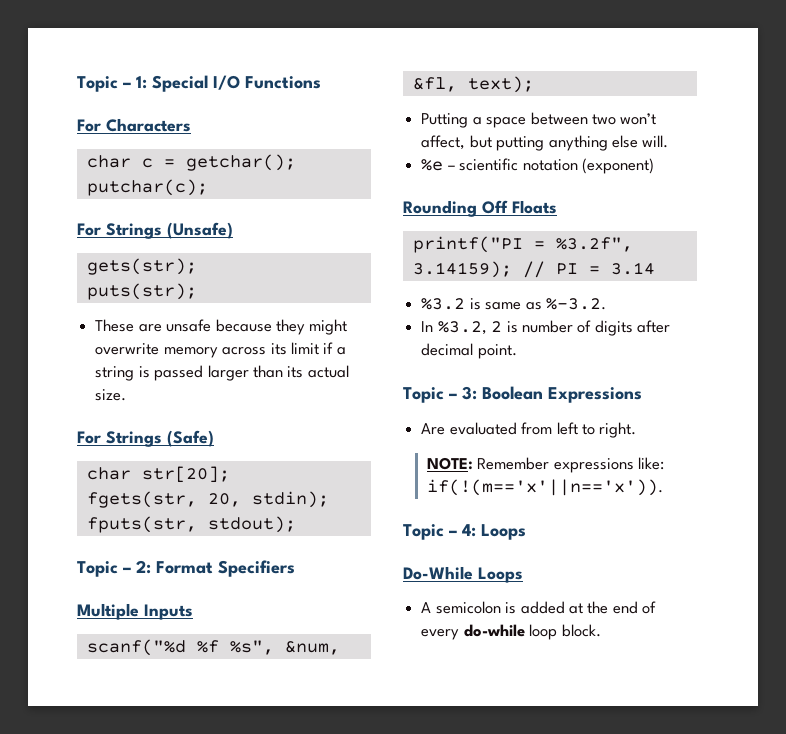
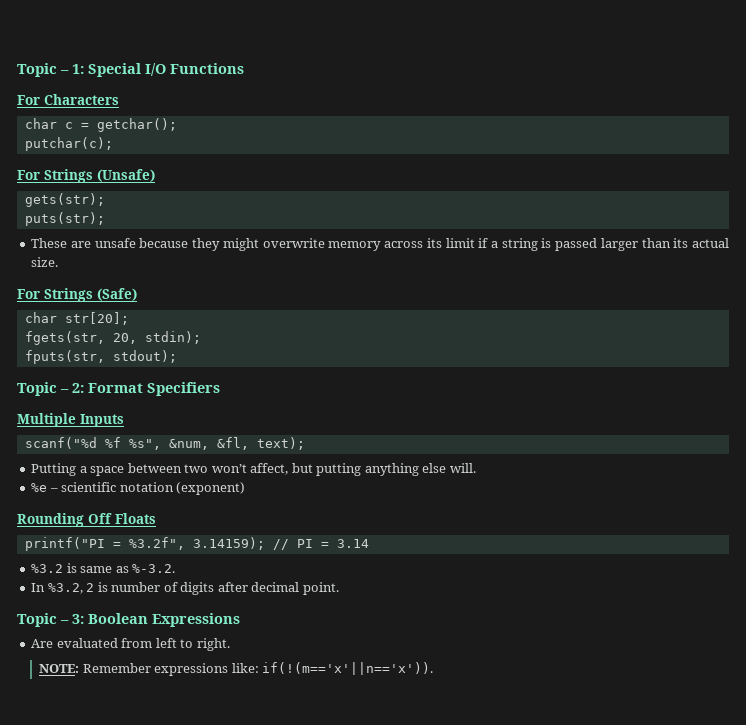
- Topic – 4: Loops
- Do-While Loops
- A semicolon is added at the end of every do-while loop block.

